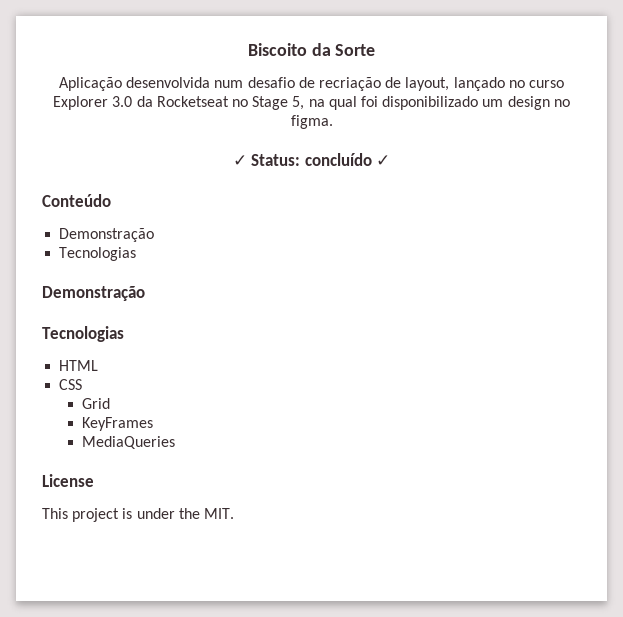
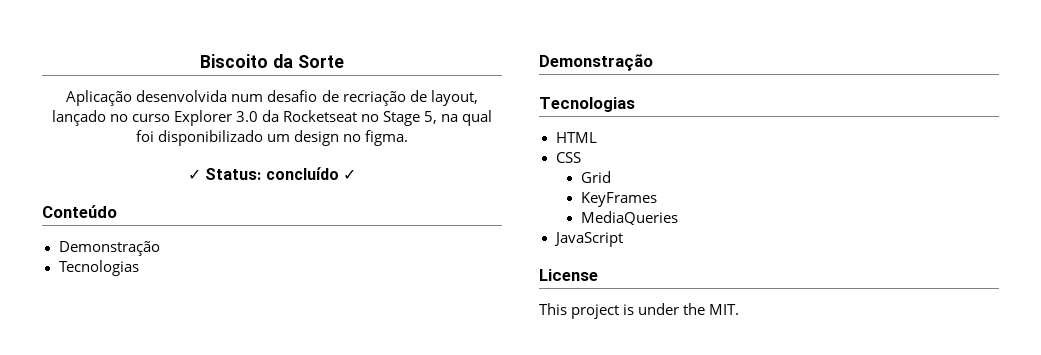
+ JavaScript

